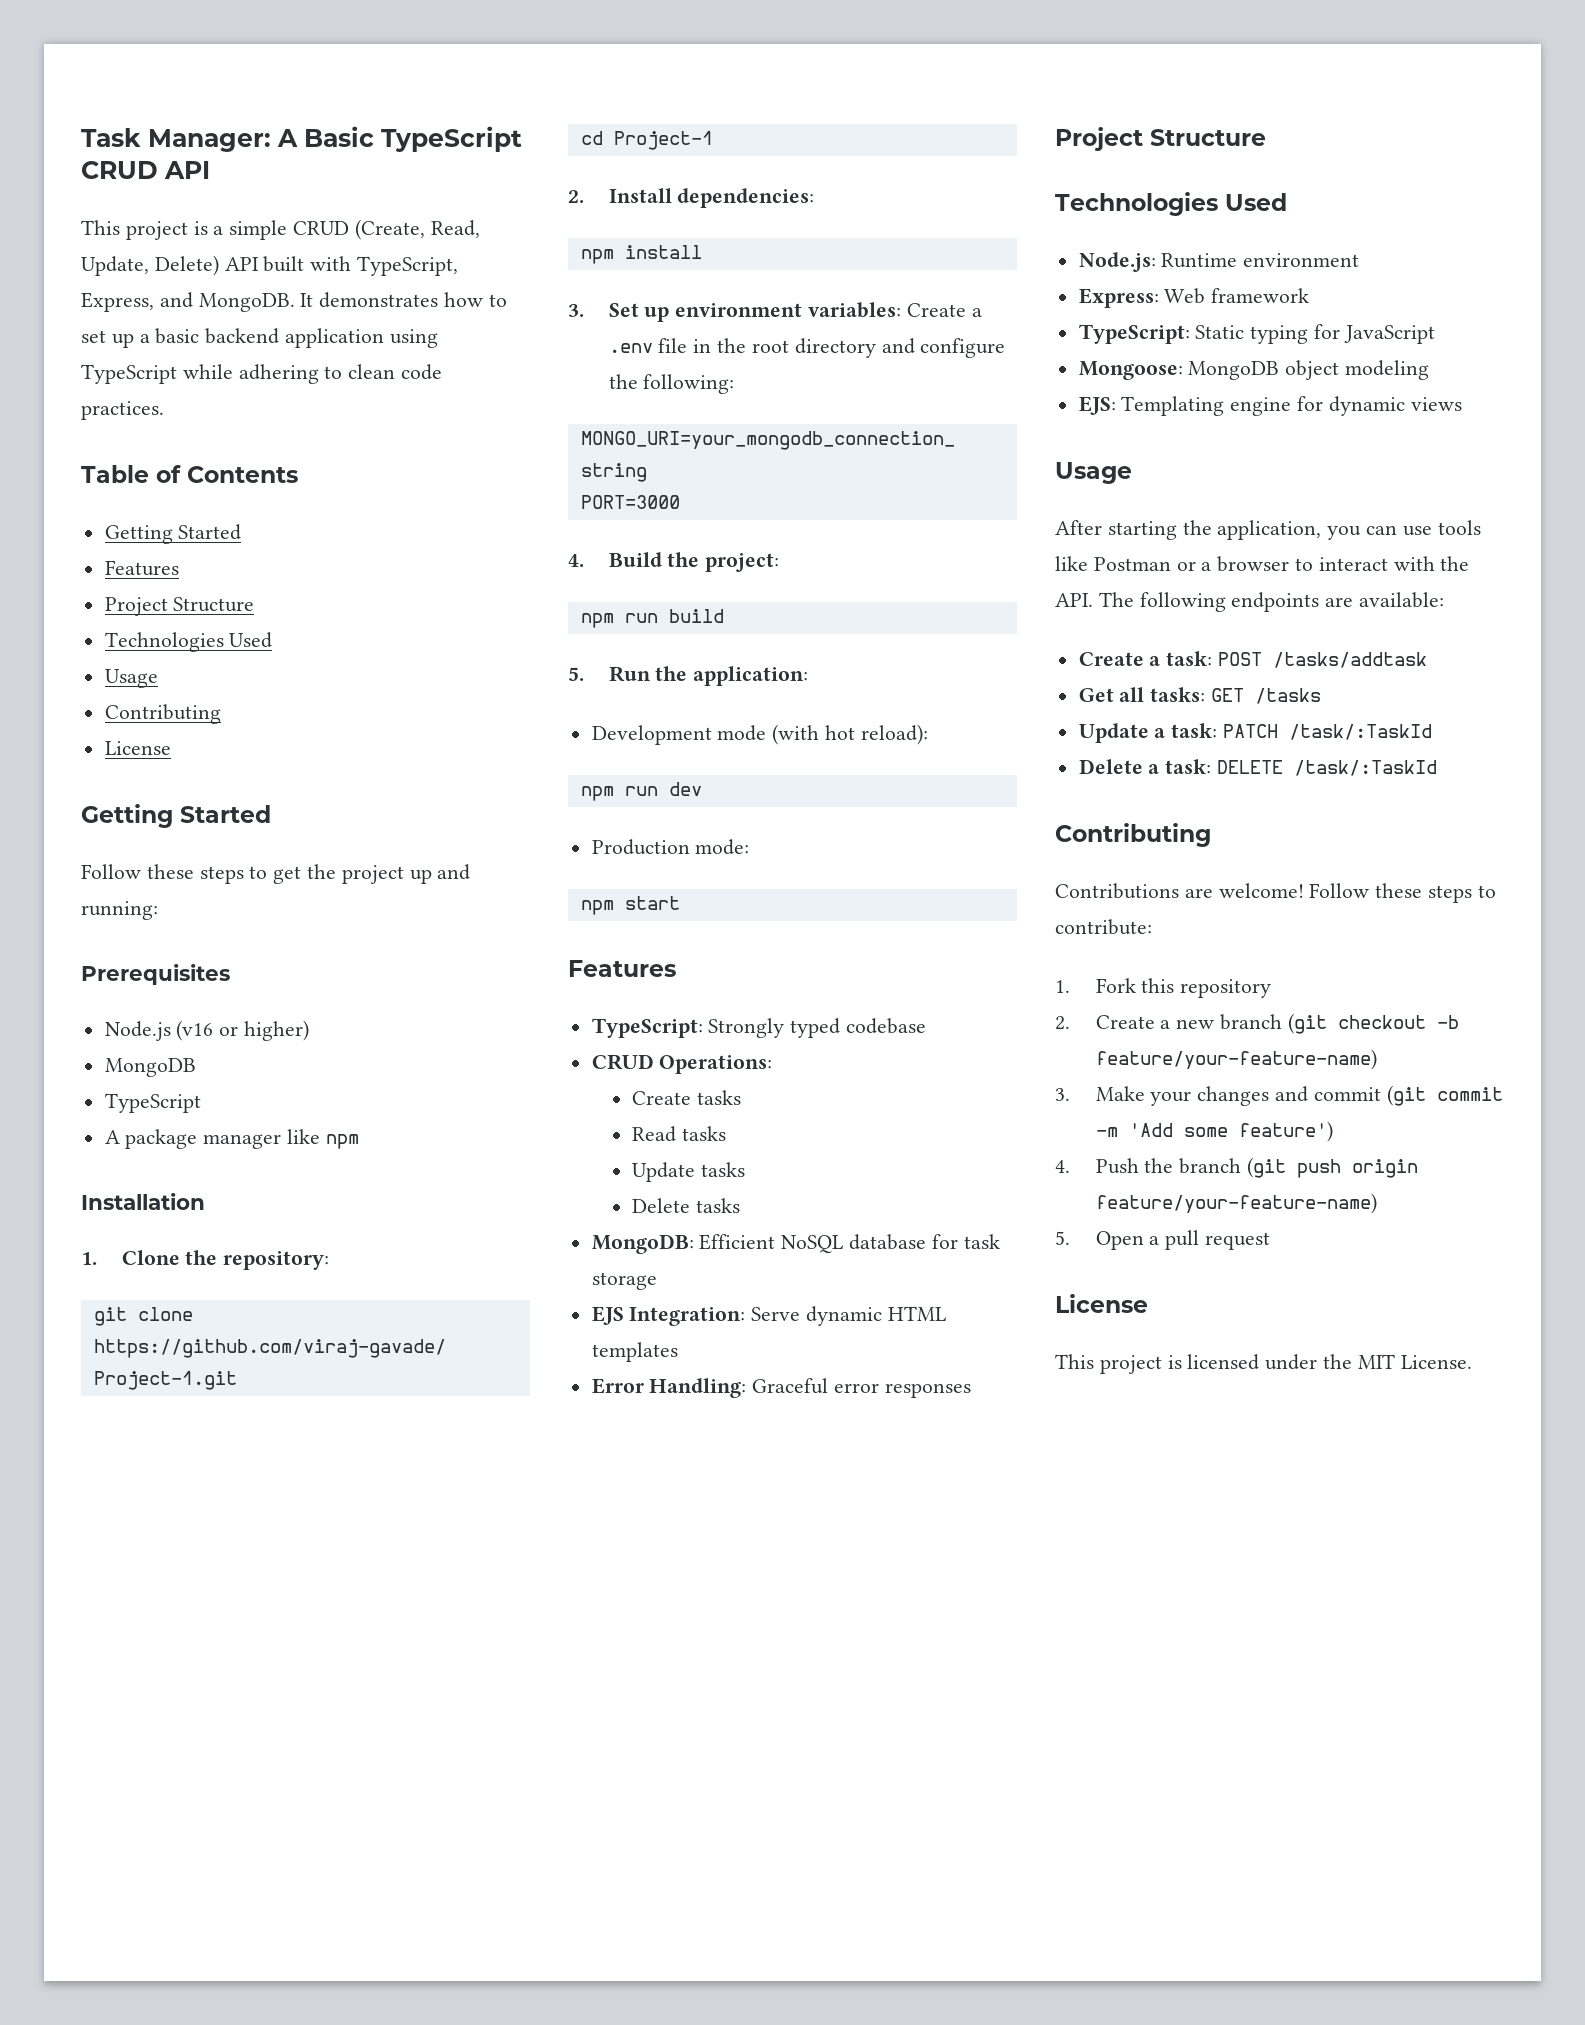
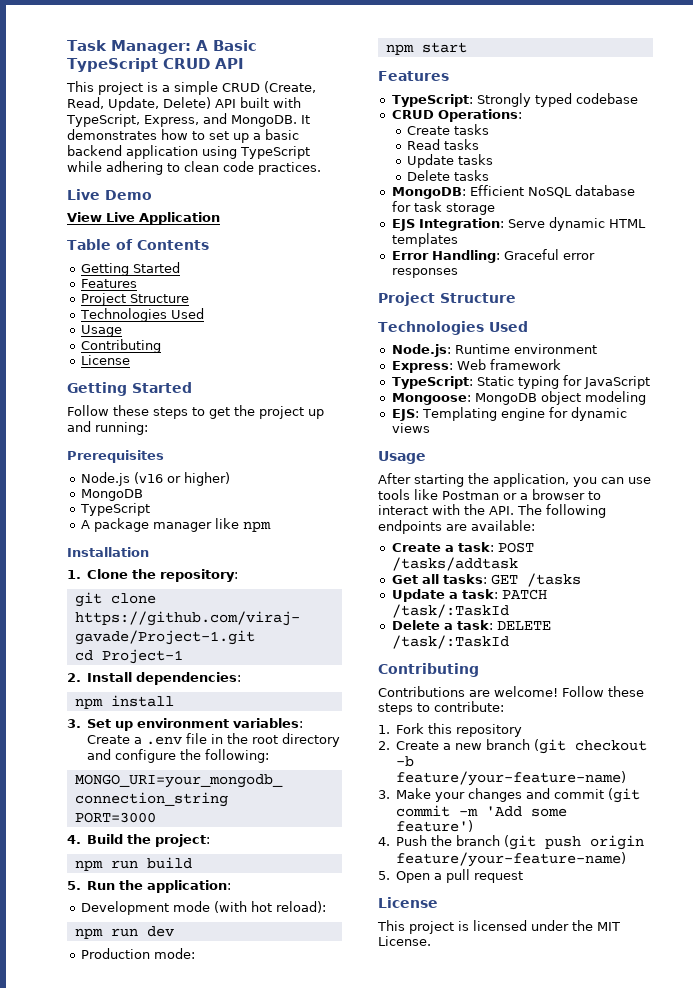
+ Live Demo
+ View Live Application

